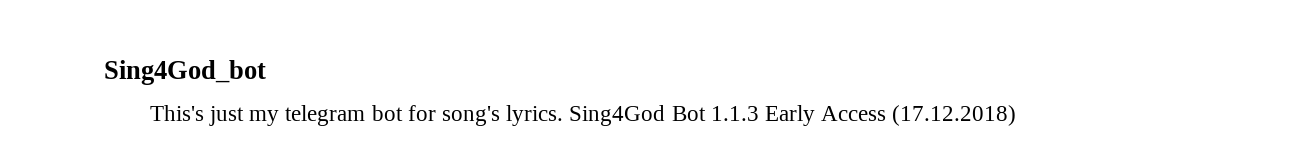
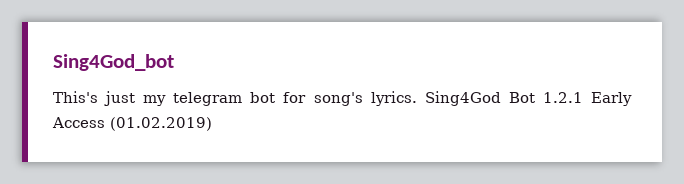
- Sing4God Bot 1.1.3 Early Access (17.12.2018)
+ Sing4God Bot 1.2.1 Early Access (01.02.2019)

